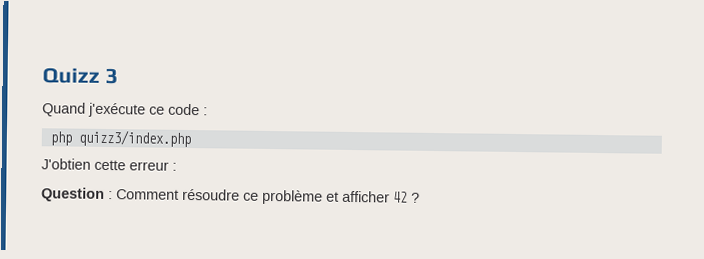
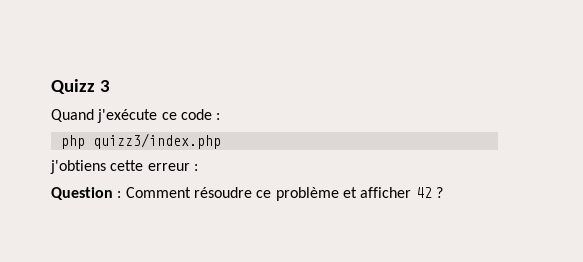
- J'obtien cette erreur :
+ j'obtiens cette erreur :

